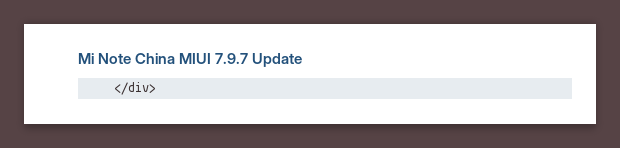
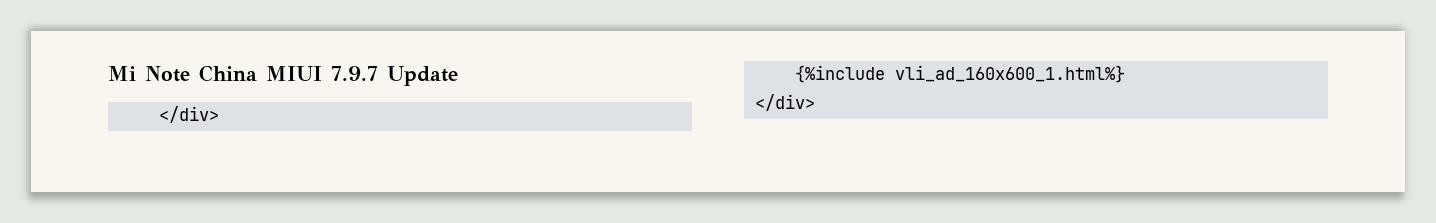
+ {%include vli_ad_160x600_1.html%}
+ </div>

